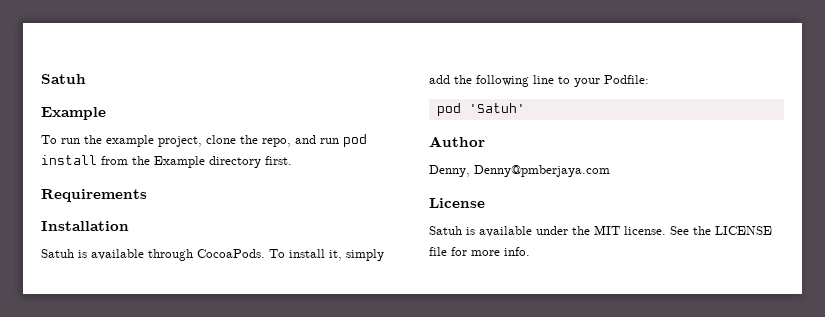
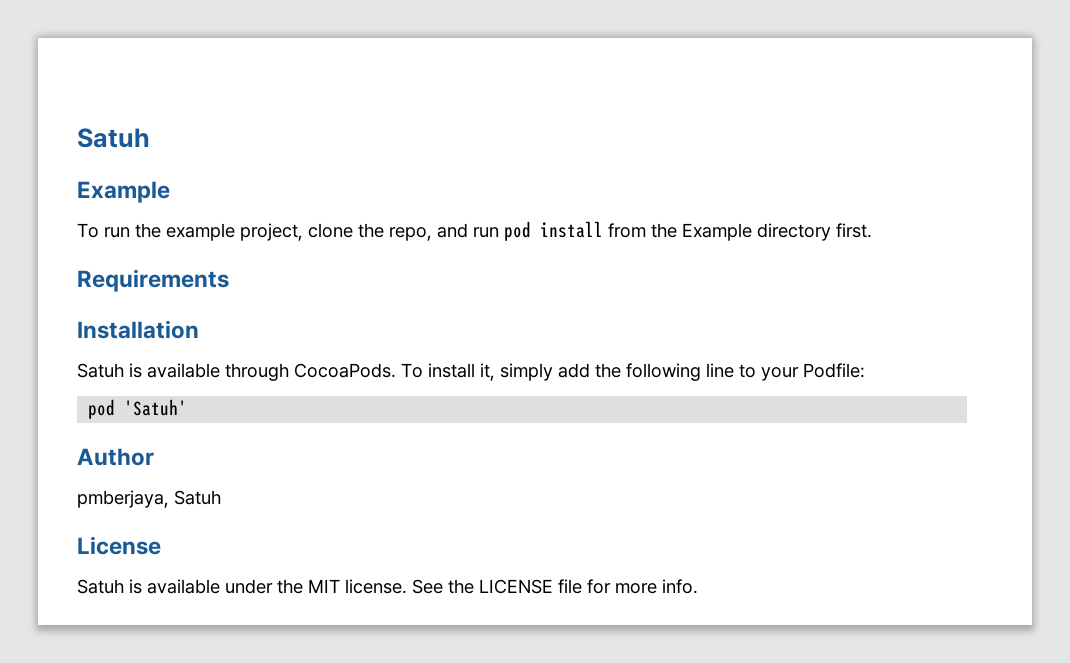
- Denny, Denny@pmberjaya.com
+ pmberjaya, Satuh

